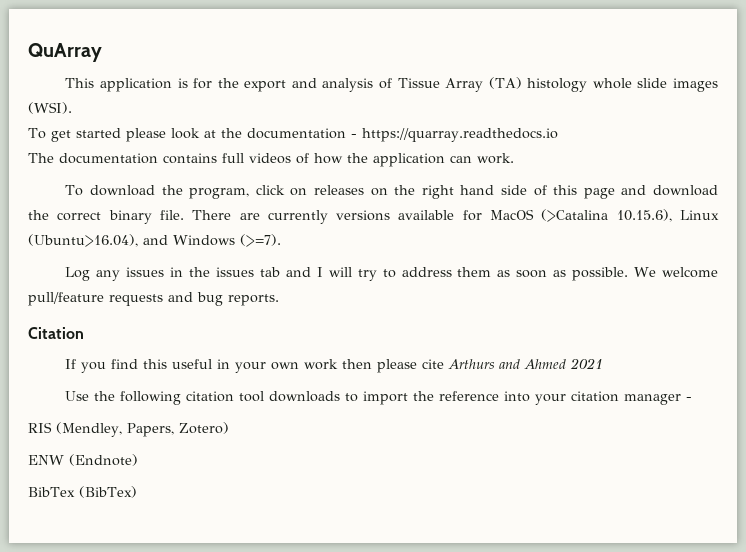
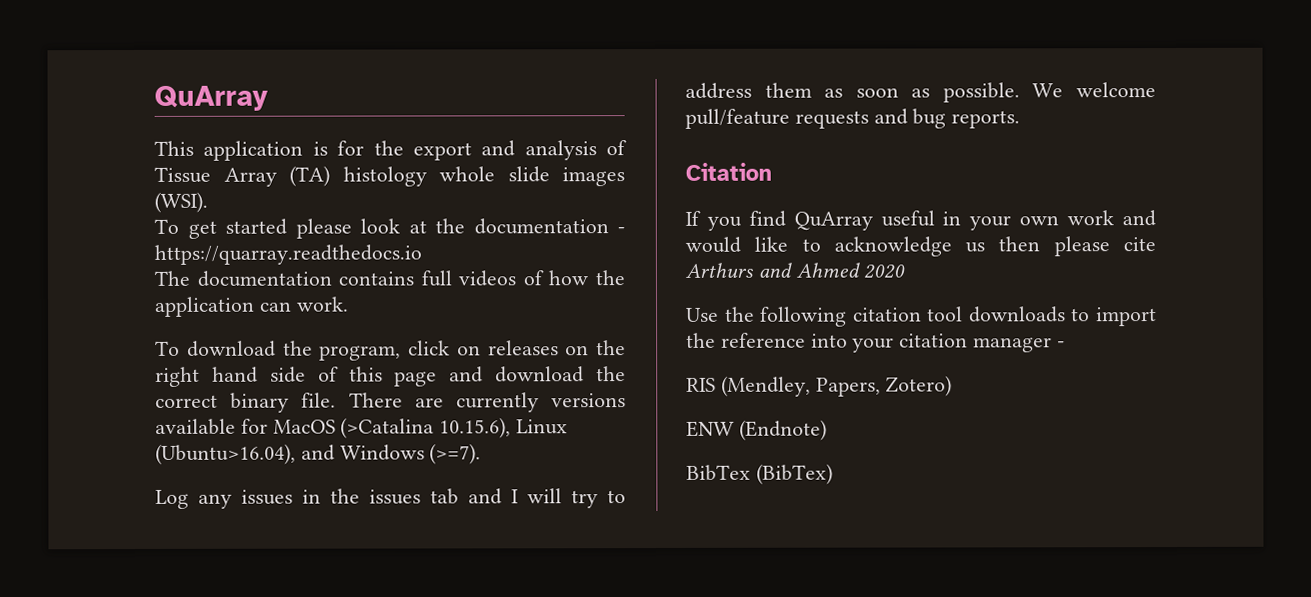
- If you find this useful in your own work then please cite Arthurs and Ahmed 2021
+ If you find QuArray useful in your own work and would like to acknowledge us then please cite Arthurs and Ahmed 2020

